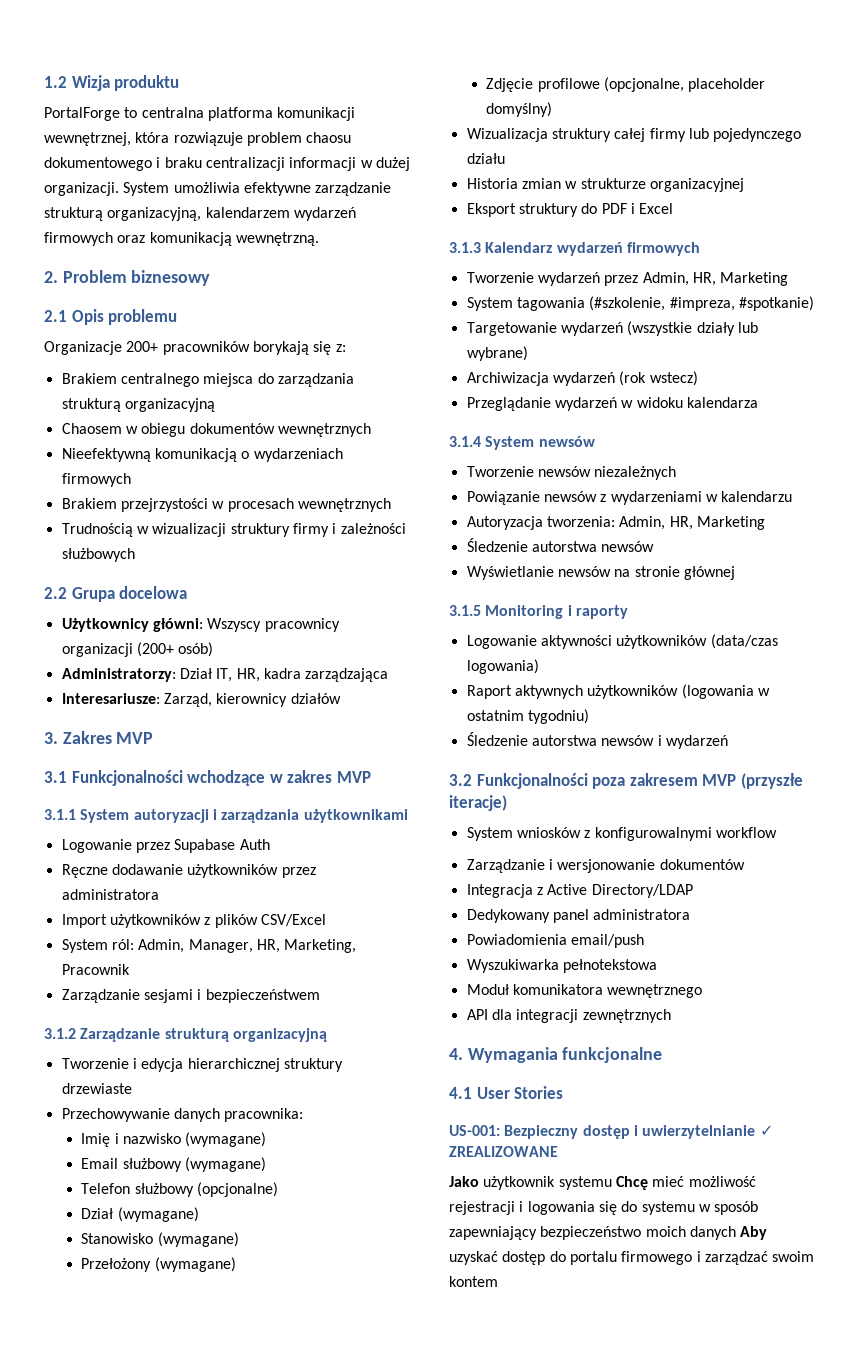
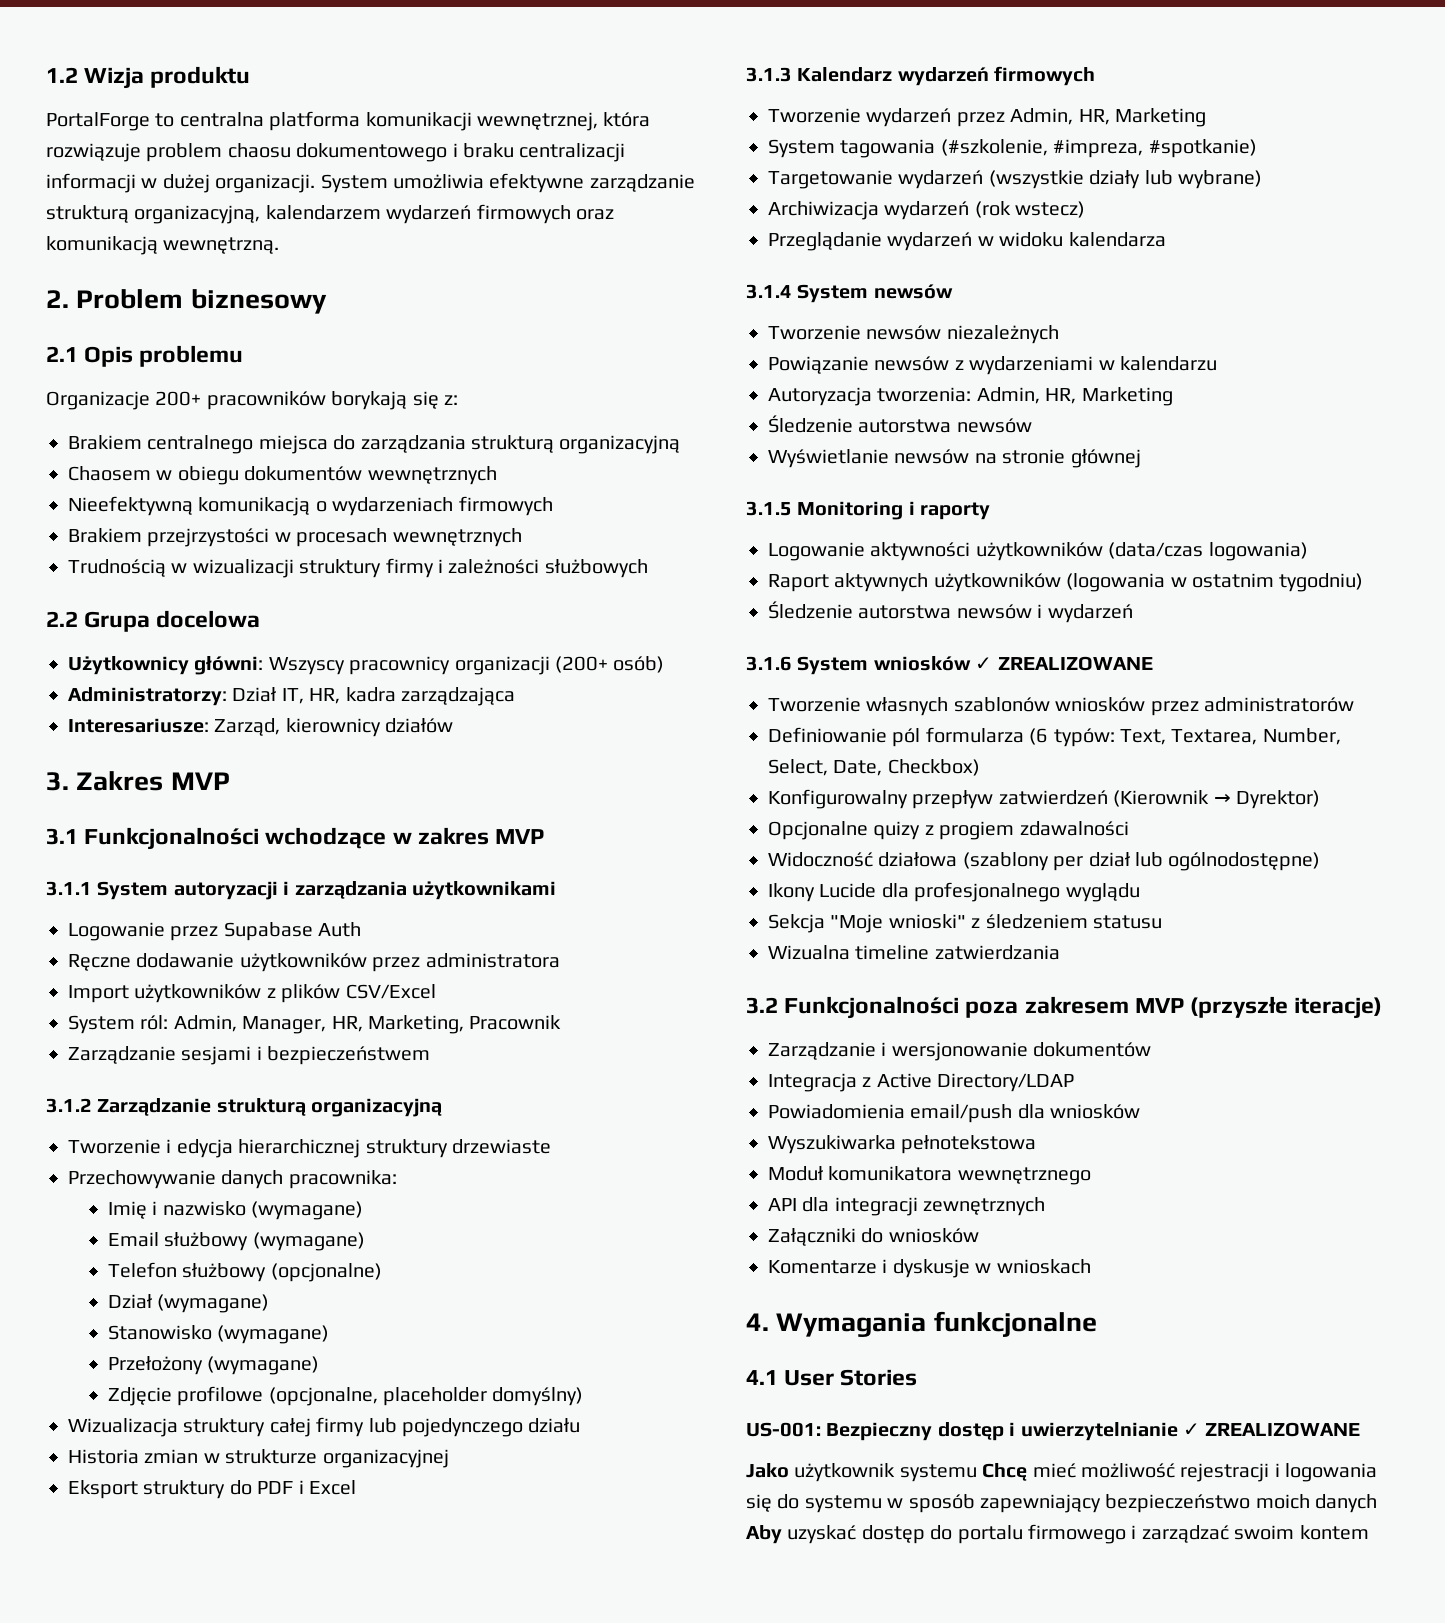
+ 3.1.6 System wniosków ✓ ZREALIZOWANE
+ Tworzenie własnych szablonów wniosków przez administratorów
+ Definiowanie pól formularza (6 typów: Text, Textarea, Number, Select, Date, Checkbox)
+ Konfigurowalny przepływ zatwierdzeń (Kierownik → Dyrektor)
+ Opcjonalne quizy z progiem zdawalności
+ Widoczność działowa (szablony per dział lub ogólnodostępne)
+ Ikony Lucide dla profesjonalnego wyglądu
+ Sekcja "Moje wnioski" z śledzeniem statusu
+ Wizualna timeline zatwierdzania
- System wniosków z konfigurowalnymi workflow
- Dedykowany panel administratora
- Powiadomienia email/push
+ Powiadomienia email/push dla wniosków
+ Załączniki do wniosków
+ Komentarze i dyskusje w wnioskach

